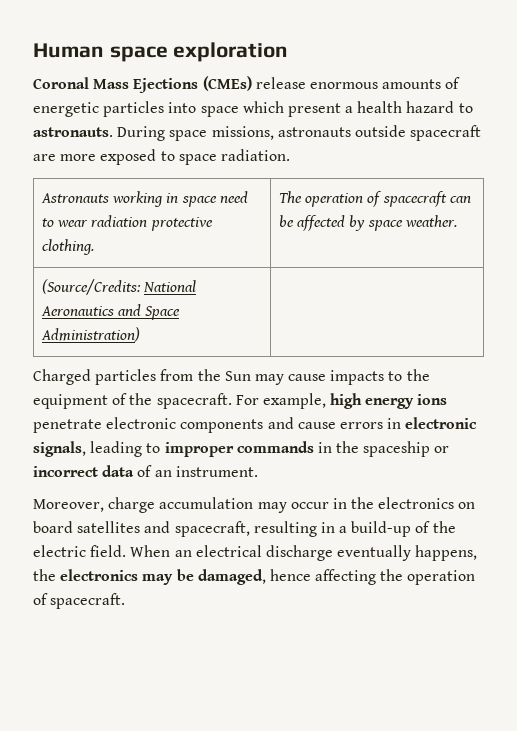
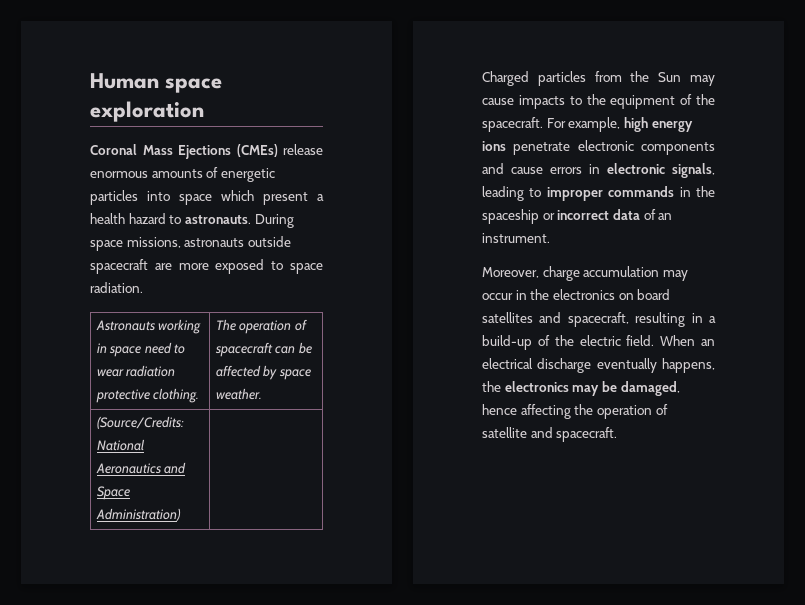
- When an electrical discharge eventually happens, the electronics may be damaged, hence affecting the operation of spacecraft.
+ When an electrical discharge eventually happens, the electronics may be damaged, hence affecting the operation of satellite and spacecraft.

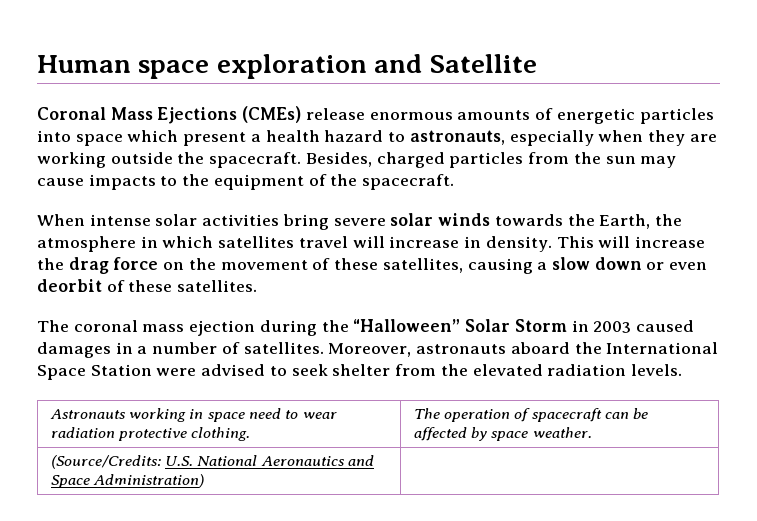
- Human space exploration
+ Human space exploration and Satellite
- Coronal Mass Ejections (CMEs) release enormous amounts of energetic particles into space which present a health hazard to astronauts. During space missions, astronauts outside spacecraft are more exposed to space radiation.
+ Coronal Mass Ejections (CMEs) release enormous amounts of energetic particles into space which present a health hazard to astronauts, especially when they are working outside the spacecraft. Besides, charged particles from the sun may cause impacts to the equipment of the spacecraft.
+ When intense solar activities bring severe solar winds towards the Earth, the atmosphere in which satellites travel will increase in density. This will increase the drag force on the movement of these satellites, causing a slow down or even deorbit of these satellites.
+ The coronal mass ejection during the “Halloween” Solar Storm in 2003 caused damages in a number of satellites. Moreover, astronauts aboard the International Space Station were advised to seek shelter from the elevated radiation levels.
- (Source/Credits: National Aeronautics and Space Administration) |
+ (Source/Credits: U.S. National Aeronautics and Space Administration) |
- Charged particles from the Sun may cause impacts to the equipment of the spacecraft. For example, high energy ions penetrate electronic components and cause errors in electronic signals, leading to improper commands in the spaceship or incorrect data of an instrument.
- Moreover, charge accumulation may occur in the electronics on board satellites and spacecraft, resulting in a build-up of the electric field. When an electrical discharge eventually happens, the electronics may be damaged, hence affecting the operation of satellite and spacecraft.

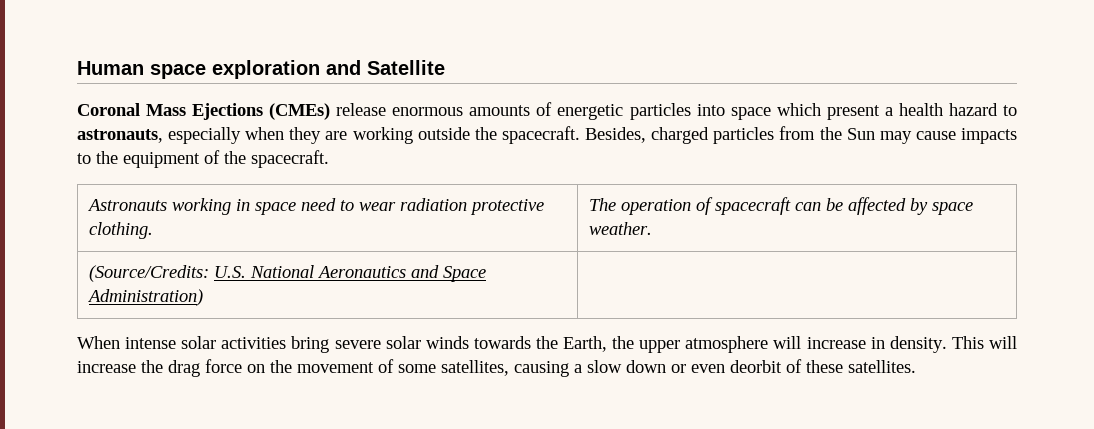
- Besides, charged particles from the sun may cause impacts to the equipment of the spacecraft.
+ Besides, charged particles from the Sun may cause impacts to the equipment of the spacecraft.
- When intense solar activities bring severe solar winds towards the Earth, the atmosphere in which satellites travel will increase in density. This will increase the drag force on the movement of these satellites, causing a slow down or even deorbit of these satellites.
- The coronal mass ejection during the “Halloween” Solar Storm in 2003 caused damages in a number of satellites. Moreover, astronauts aboard the International Space Station were advised to seek shelter from the elevated radiation levels.
+ When intense solar activities bring severe solar winds towards the Earth, the upper atmosphere will increase in density. This will increase the drag force on the movement of some satellites, causing a slow down or even deorbit of these satellites.

